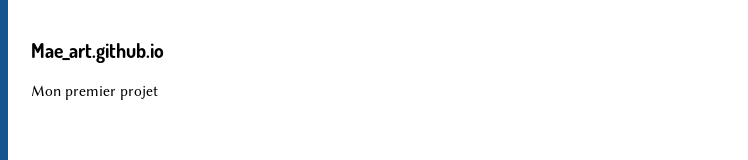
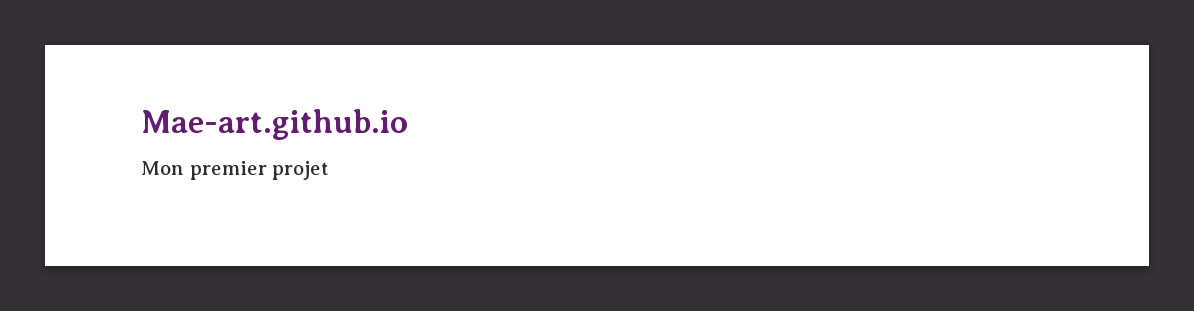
- Mae_art.github.io
+ Mae-art.github.io

